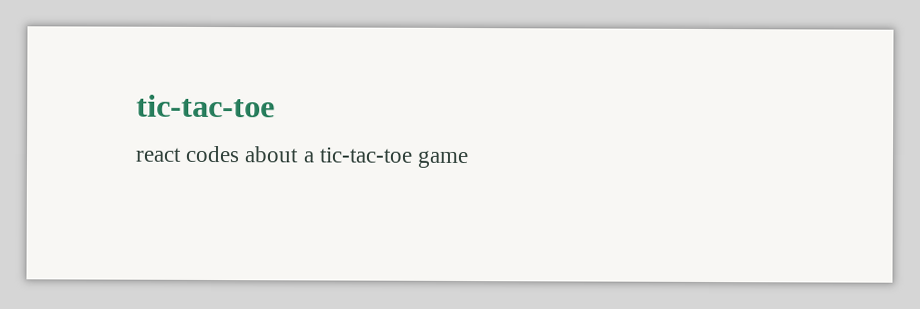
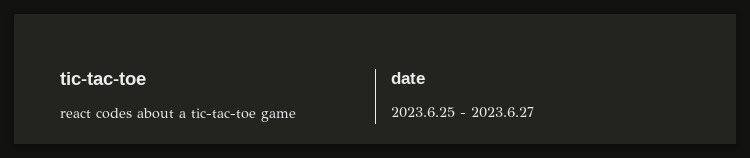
+ date
+ 2023.6.25 - 2023.6.27

